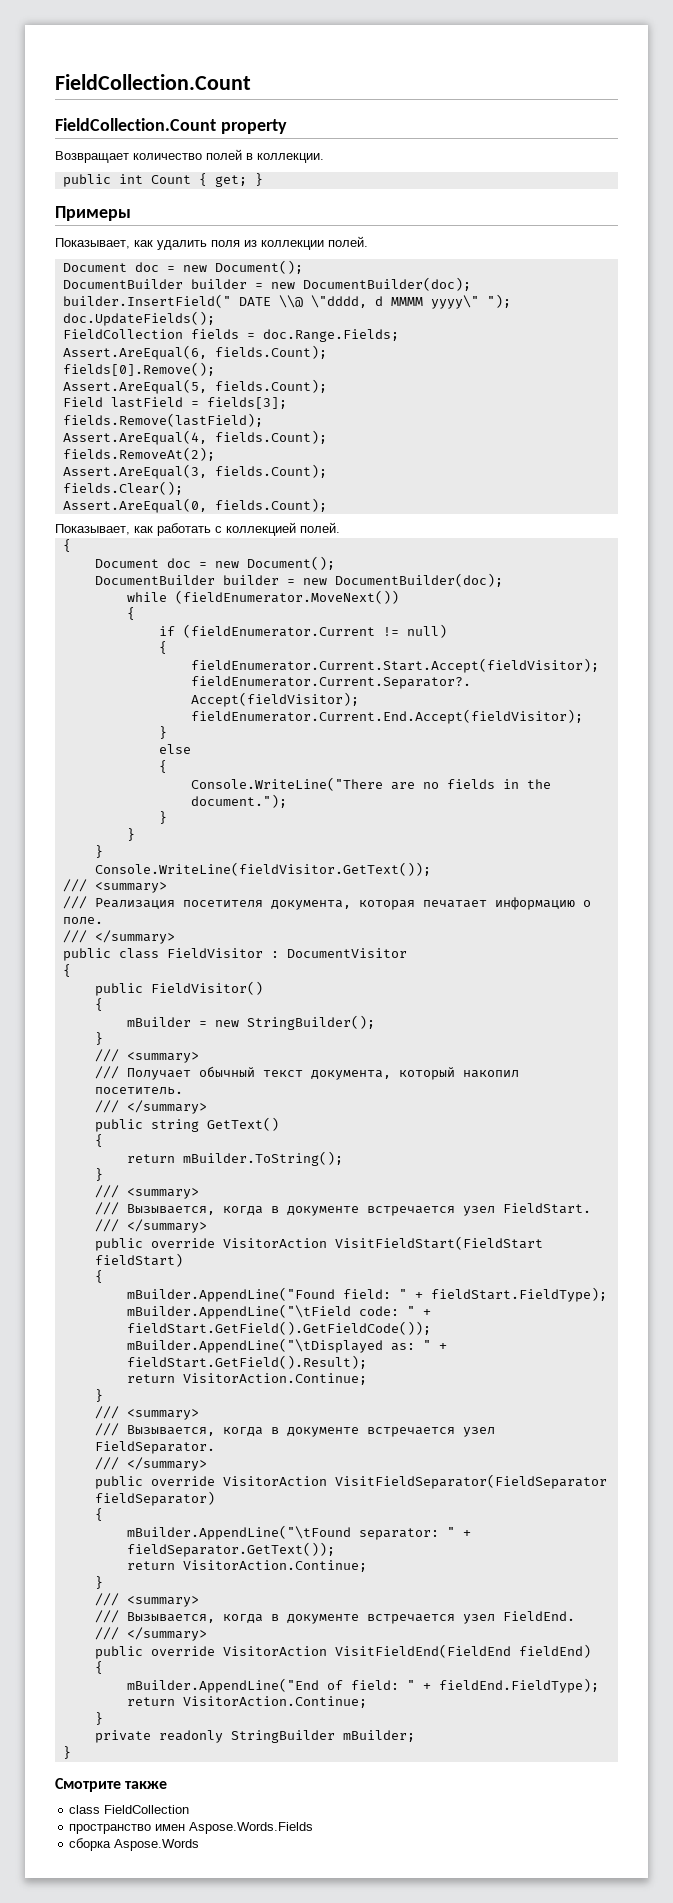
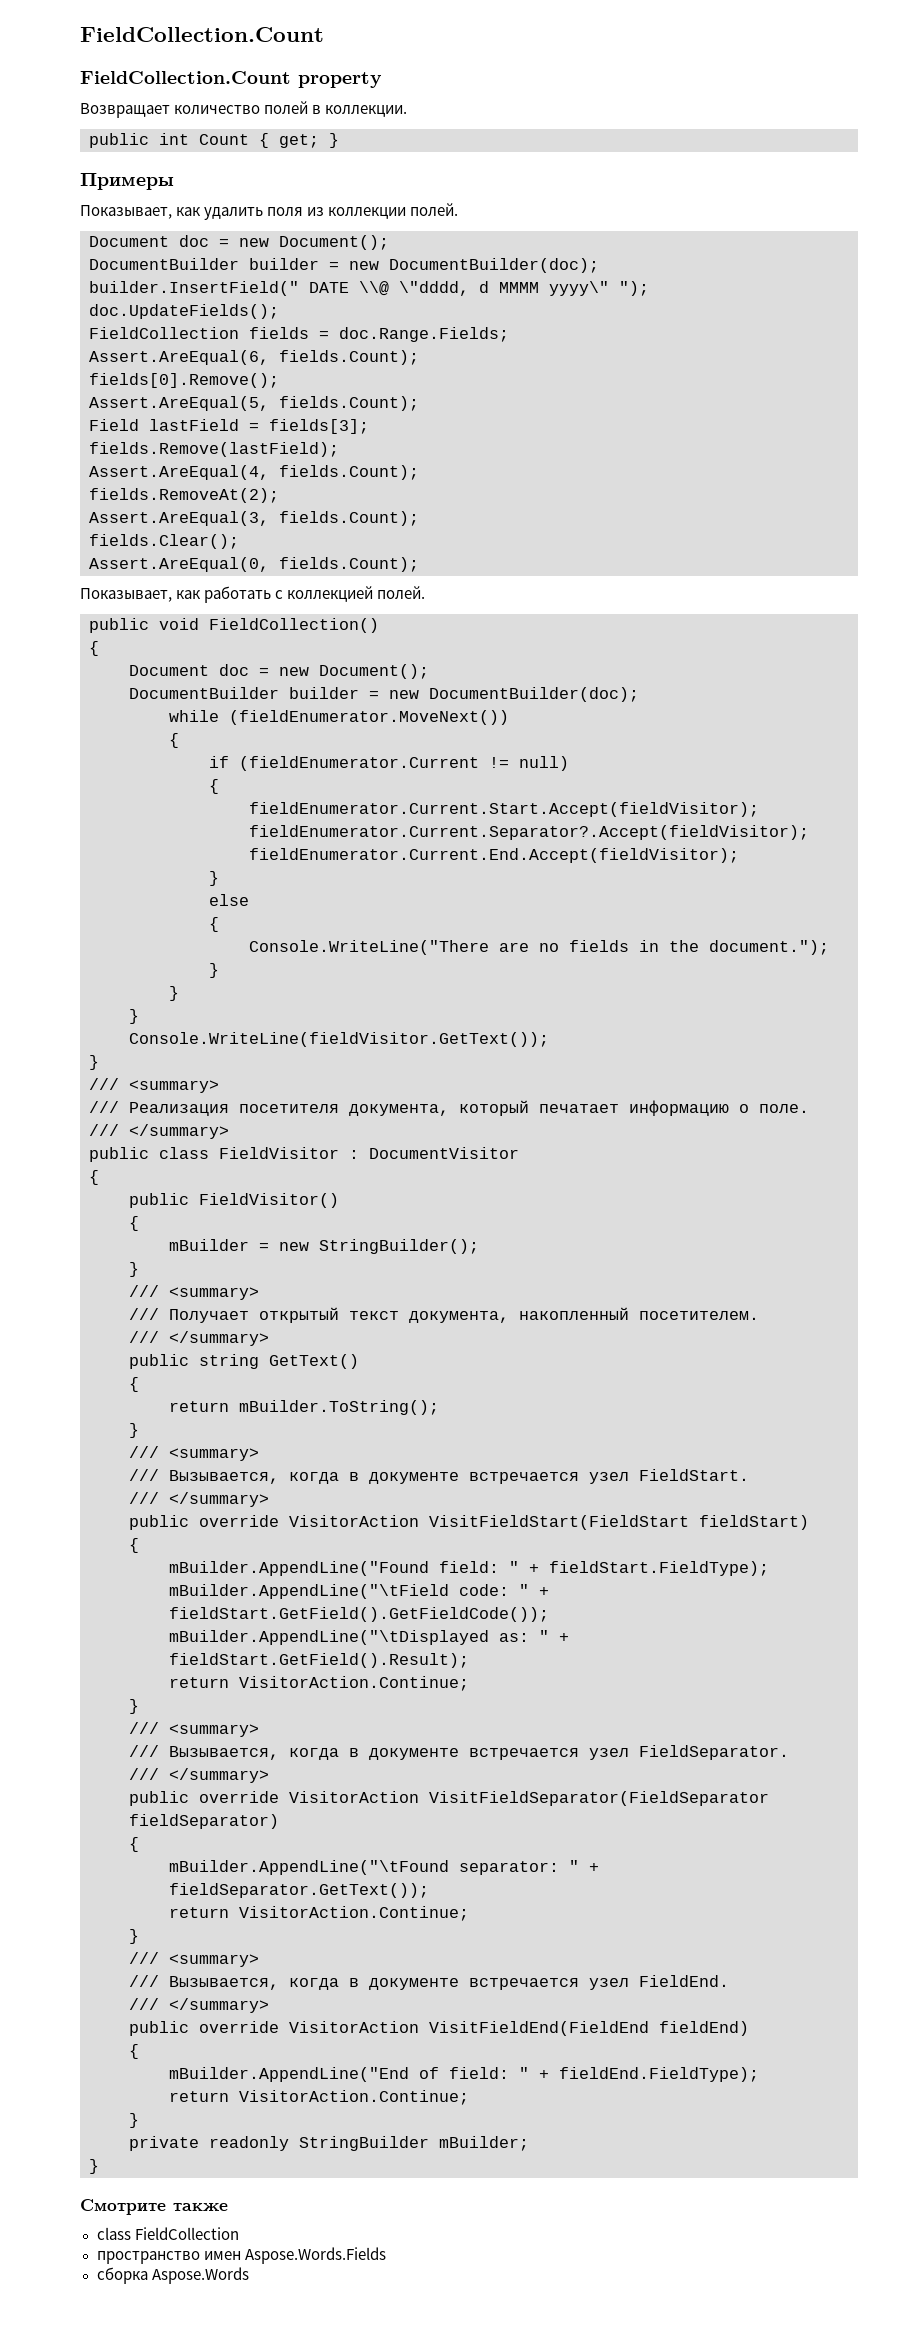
+ public void FieldCollection()
  Console.WriteLine(fieldVisitor.GetText());
+ }
- /// Реализация посетителя документа, которая печатает информацию о поле.
+ /// Реализация посетителя документа, который печатает информацию о поле.
- /// Получает обычный текст документа, который накопил посетитель.
+ /// Получает открытый текст документа, накопленный посетителем.

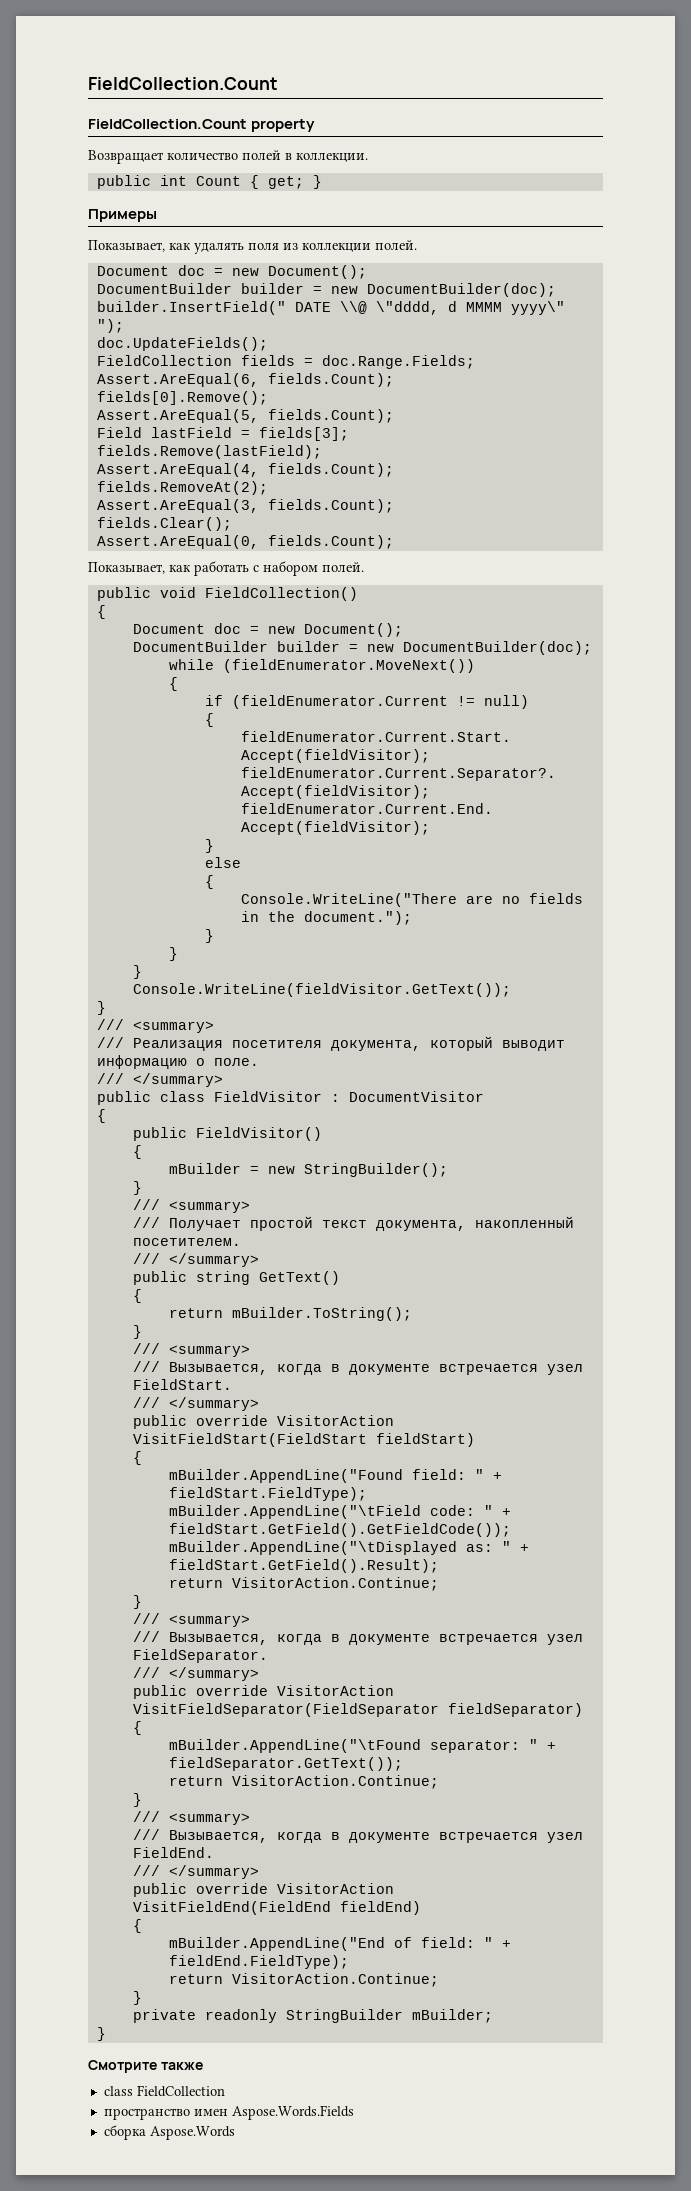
- Показывает, как удалить поля из коллекции полей.
+ Показывает, как удалять поля из коллекции полей.
- Показывает, как работать с коллекцией полей.
+ Показывает, как работать с набором полей.
- /// Реализация посетителя документа, который печатает информацию о поле.
+ /// Реализация посетителя документа, который выводит информацию о поле.
- /// Получает открытый текст документа, накопленный посетителем.
+ /// Получает простой текст документа, накопленный посетителем.

